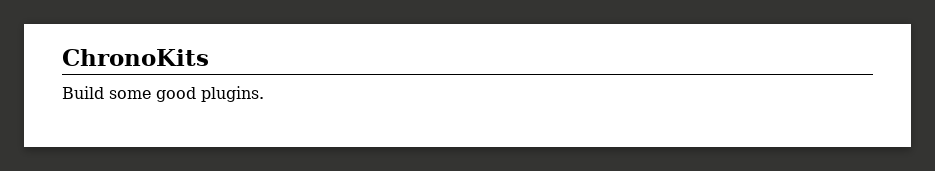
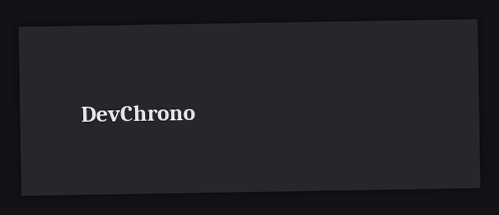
- ChronoKits
- Build some good plugins.
+ DevChrono

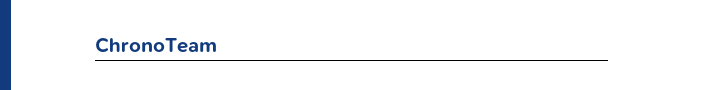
- DevChrono
+ ChronoTeam

